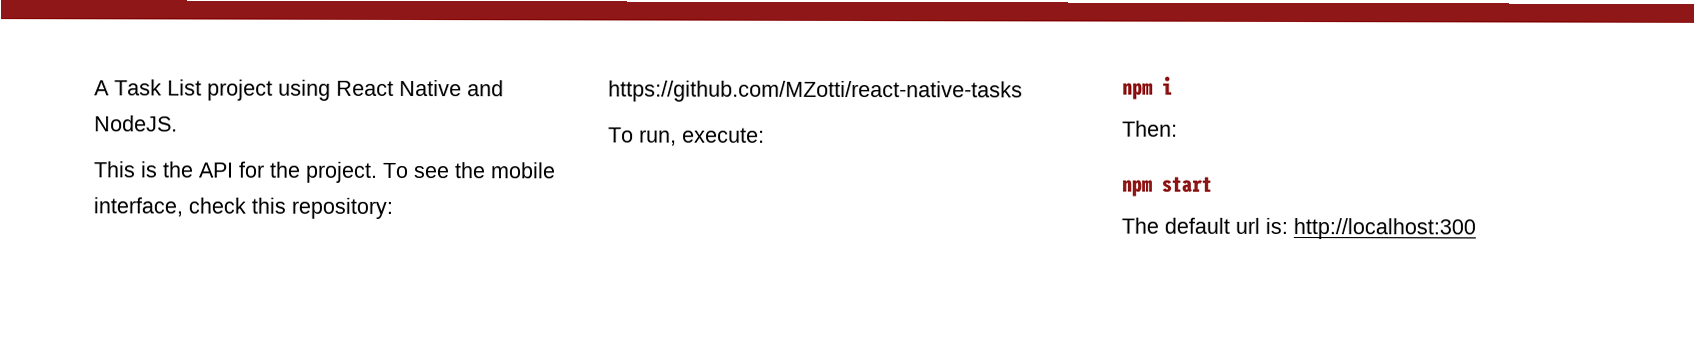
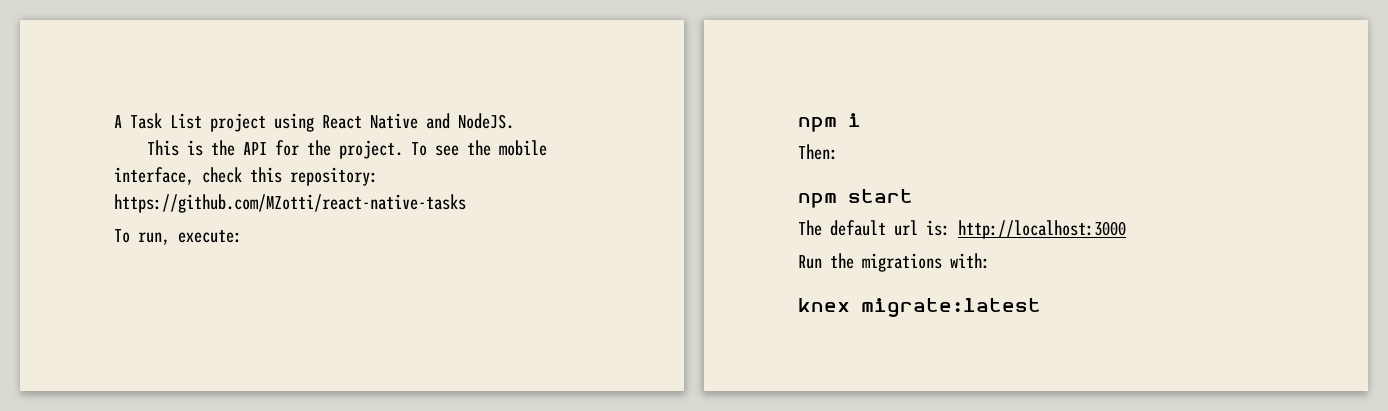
- The default url is: http://localhost:300
+ The default url is: http://localhost:3000
+ Run the migrations with:
+ knex migrate:latest

